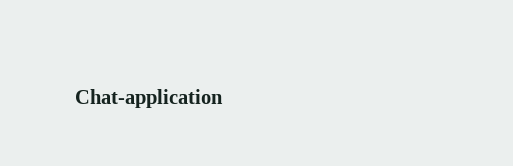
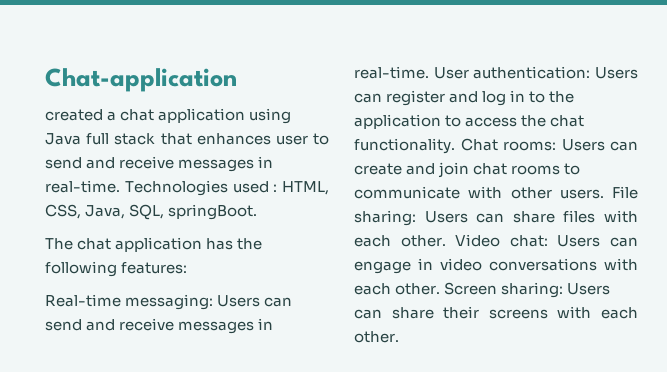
+ created a chat application using Java full stack that enhances user to send and receive messages in real-time. Technologies used : HTML, CSS, Java, SQL, springBoot.
+ The chat application has the following features:
+ Real-time messaging: Users can send and receive messages in real-time. User authentication: Users can register and log in to the application to access the chat functionality. Chat rooms: Users can create and join chat rooms to communicate with other users. File sharing: Users can share files with each other. Video chat: Users can engage in video conversations with each other. Screen sharing: Users can share their screens with each other.

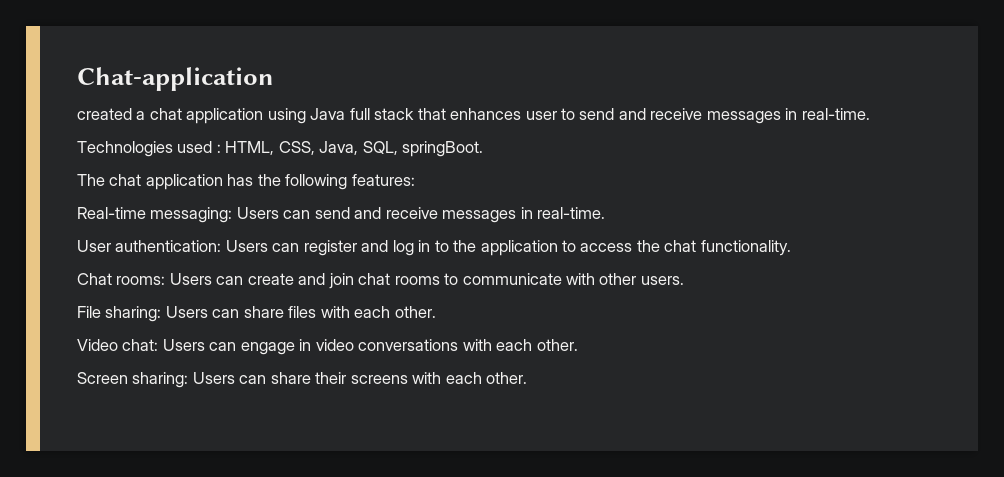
- created a chat application using Java full stack that enhances user to send and receive messages in real-time. Technologies used : HTML, CSS, Java, SQL, springBoot.
+ created a chat application using Java full stack that enhances user to send and receive messages in real-time.
+ Technologies used : HTML, CSS, Java, SQL, springBoot.
- Users can send and receive messages in real-time. User authentication:
+ Users can send and receive messages in real-time.
+ User authentication:
- Users can register and log in to the application to access the chat functionality. Chat rooms:
+ Users can register and log in to the application to access the chat functionality.
+ Chat rooms:
- Users can create and join chat rooms to communicate with other users. File sharing:
+ Users can create and join chat rooms to communicate with other users.
+ File sharing:
- Users can share files with each other. Video chat:
+ Users can share files with each other.
+ Video chat:
- Users can engage in video conversations with each other. Screen sharing:
+ Users can engage in video conversations with each other.
+ Screen sharing:

